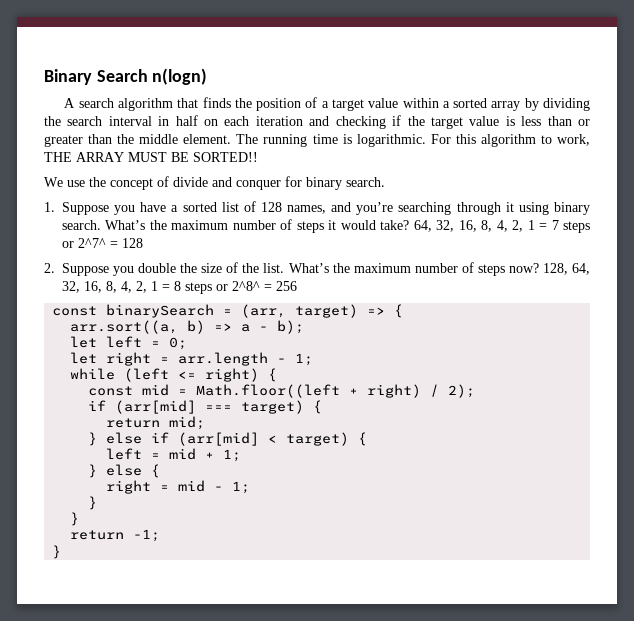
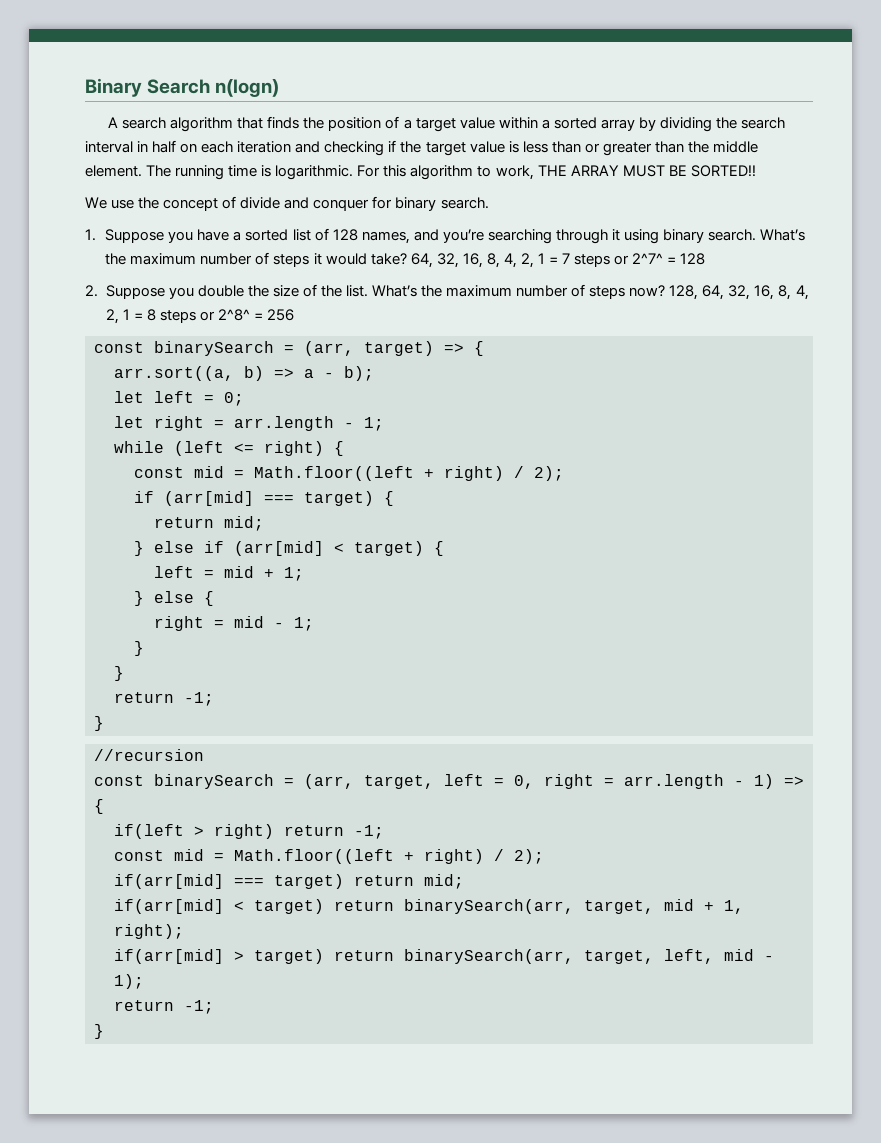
+ //recursion
+ const binarySearch = (arr, target, left = 0, right = arr.length - 1) => {
+ if(left > right) return -1;
+ const mid = Math.floor((left + right) / 2);
+ if(arr[mid] === target) return mid;
+ if(arr[mid] < target) return binarySearch(arr, target, mid + 1, right);
+ if(arr[mid] > target) return binarySearch(arr, target, left, mid - 1);
+ return -1;
+ }

